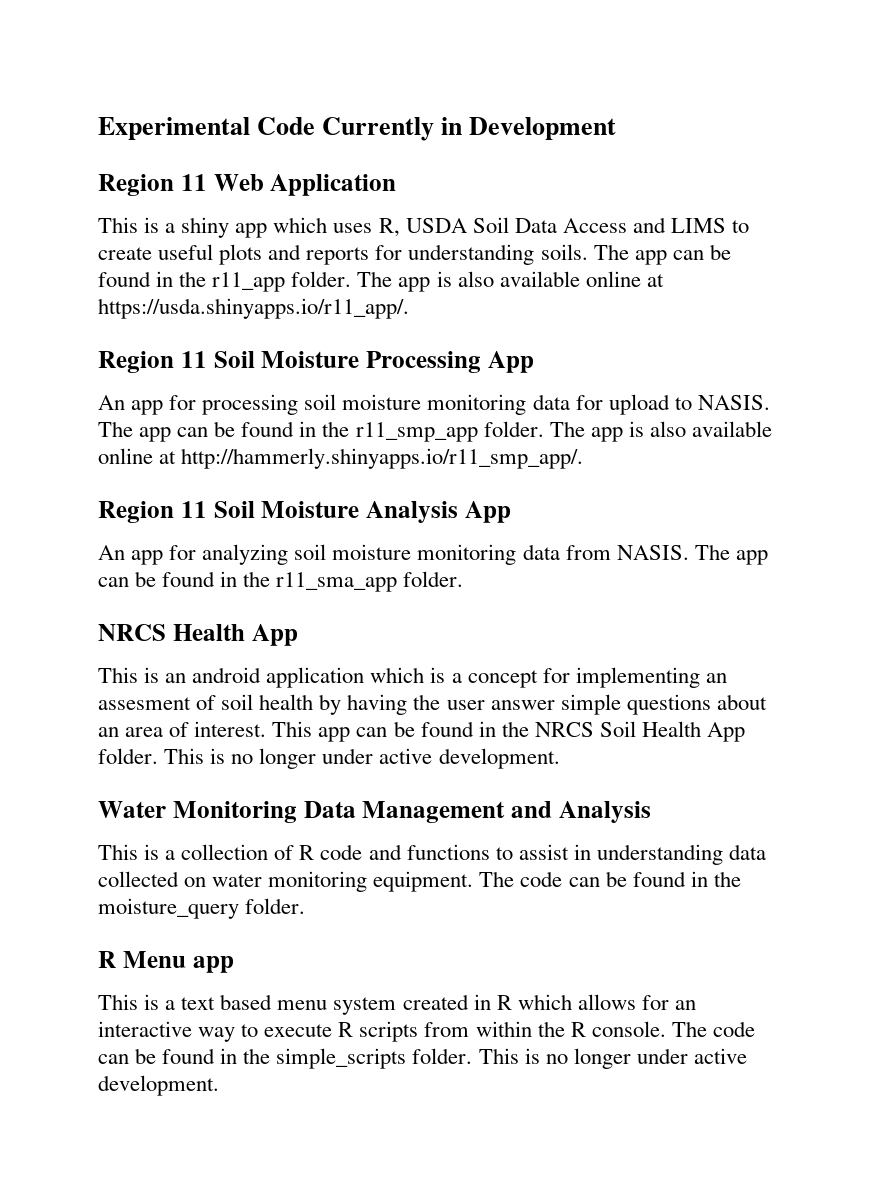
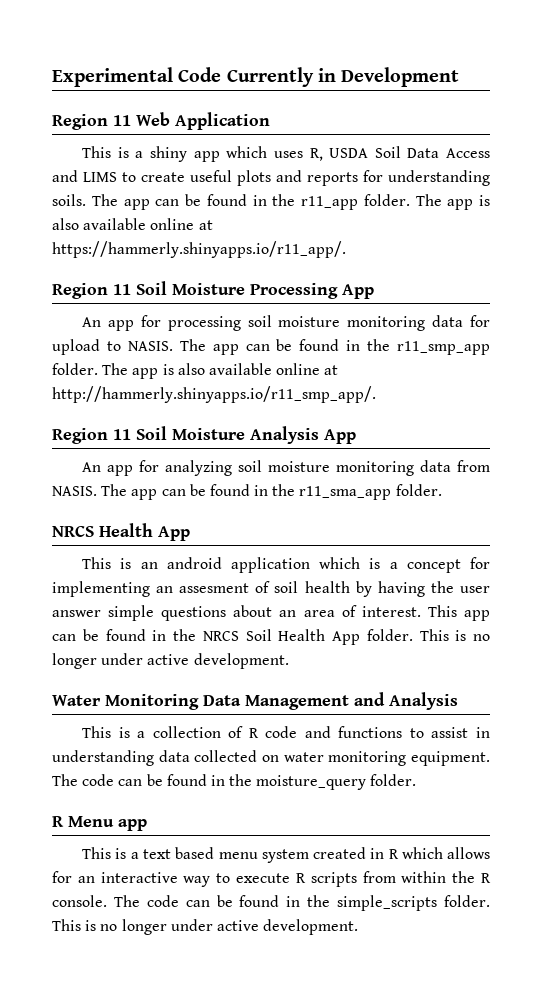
- The app is also available online at https://usda.shinyapps.io/r11_app/.
+ The app is also available online at https://hammerly.shinyapps.io/r11_app/.

